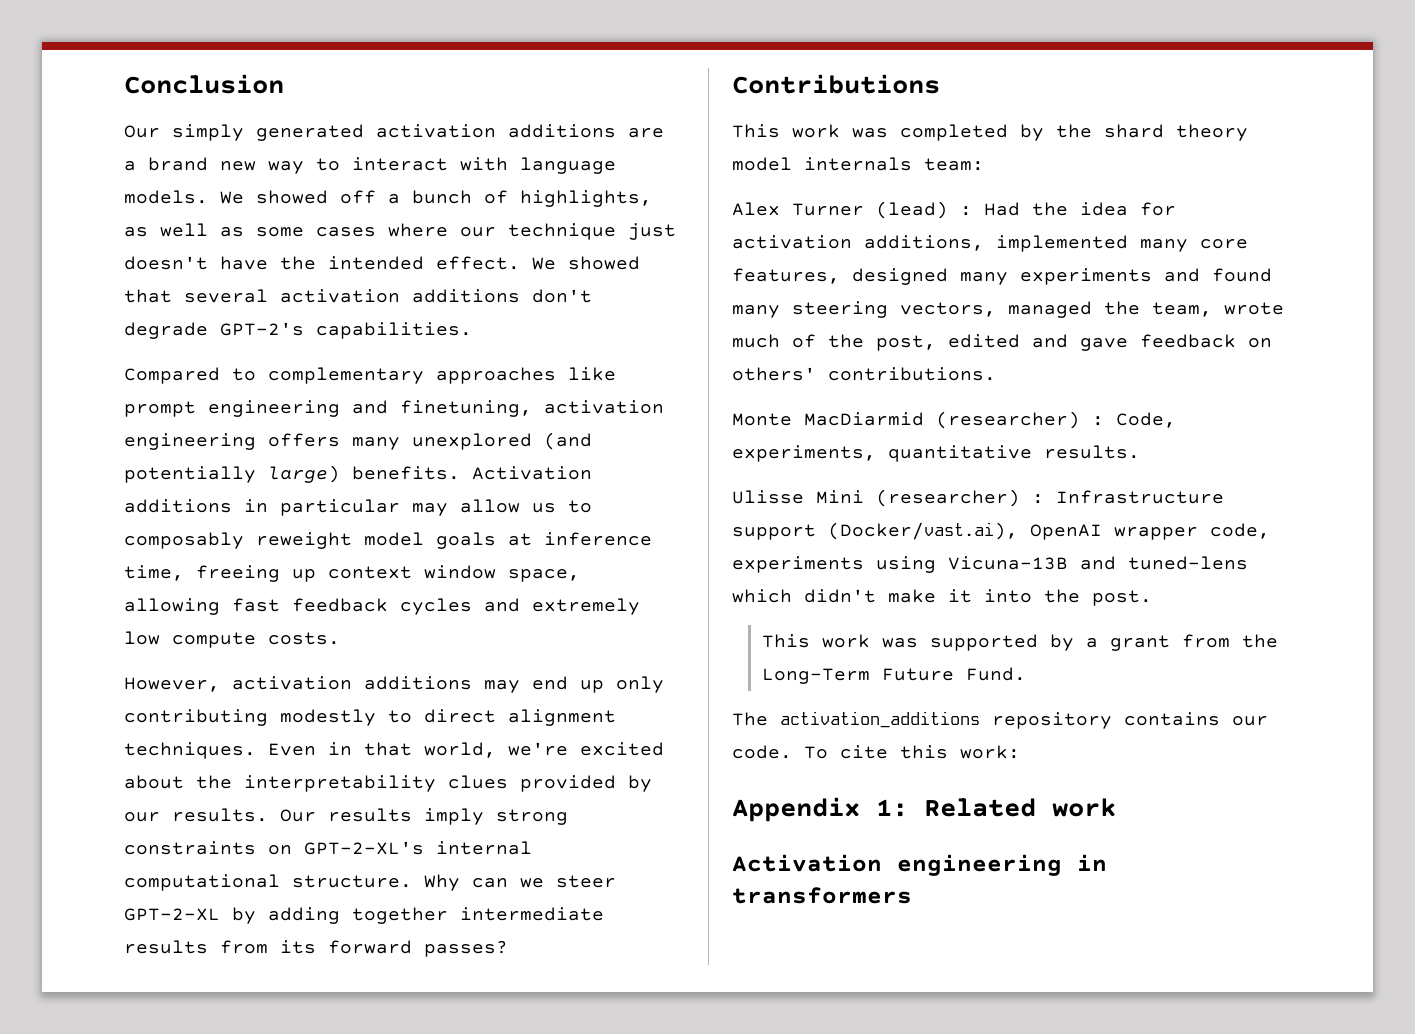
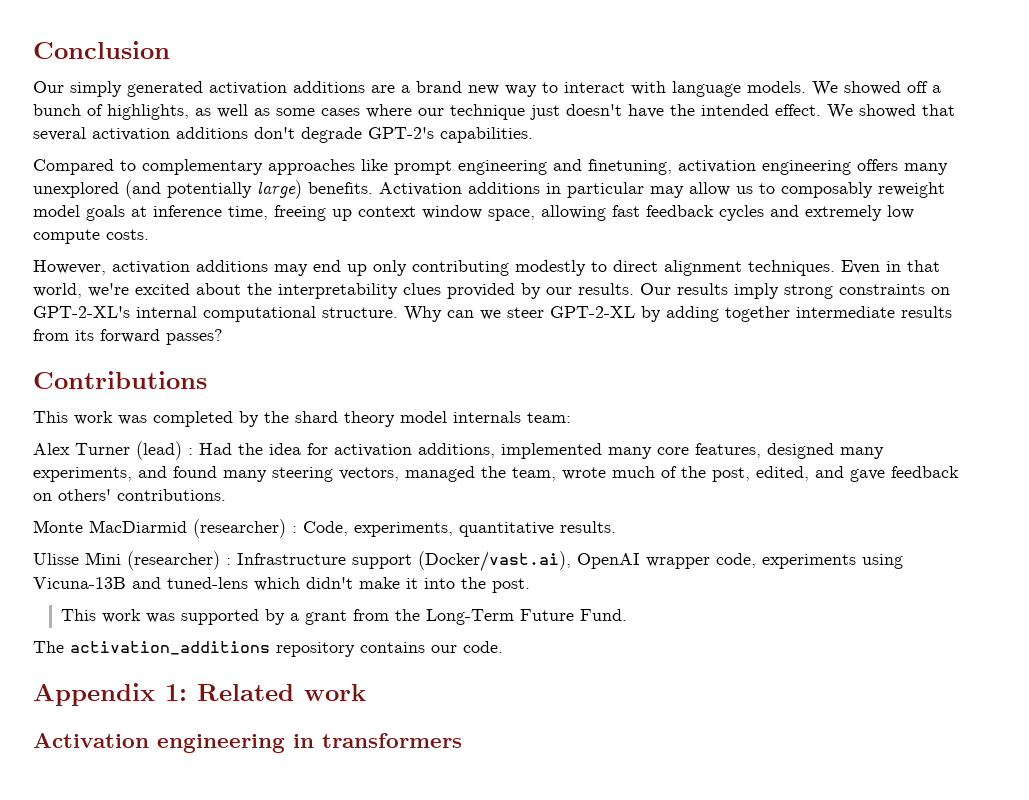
- Alex Turner (lead) : Had the idea for activation additions, implemented many core features, designed many experiments and found many steering vectors, managed the team, wrote much of the post, edited and gave feedback on others' contributions.
+ Alex Turner (lead) : Had the idea for activation additions, implemented many core features, designed many experiments, and found many steering vectors, managed the team, wrote much of the post, edited, and gave feedback on others' contributions.
- To cite this work:

